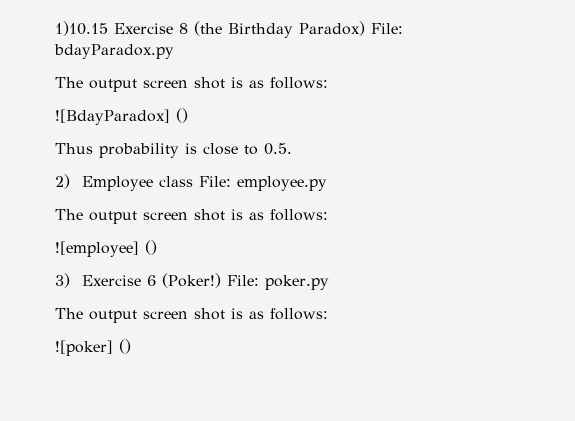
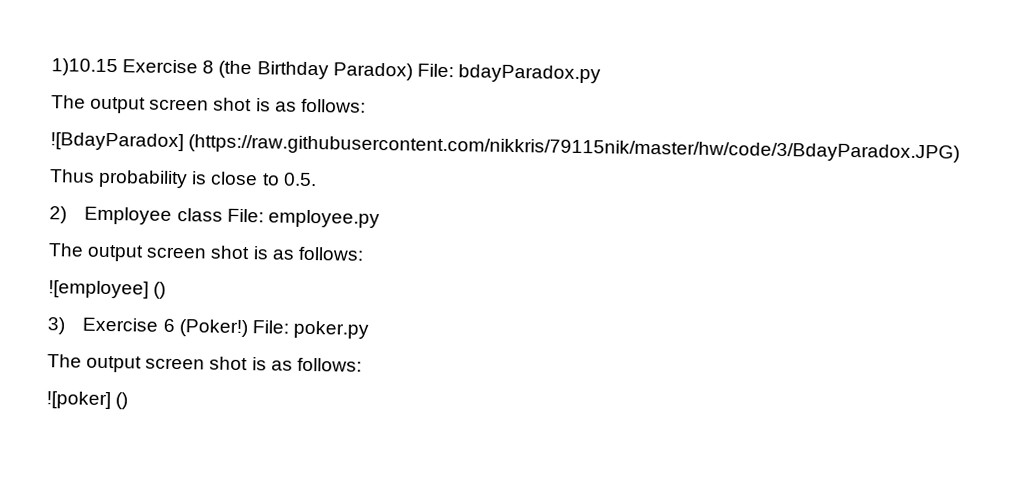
- ![BdayParadox] ()
+ ![BdayParadox] (https://raw.githubusercontent.com/nikkris/79115nik/master/hw/code/3/BdayParadox.JPG)

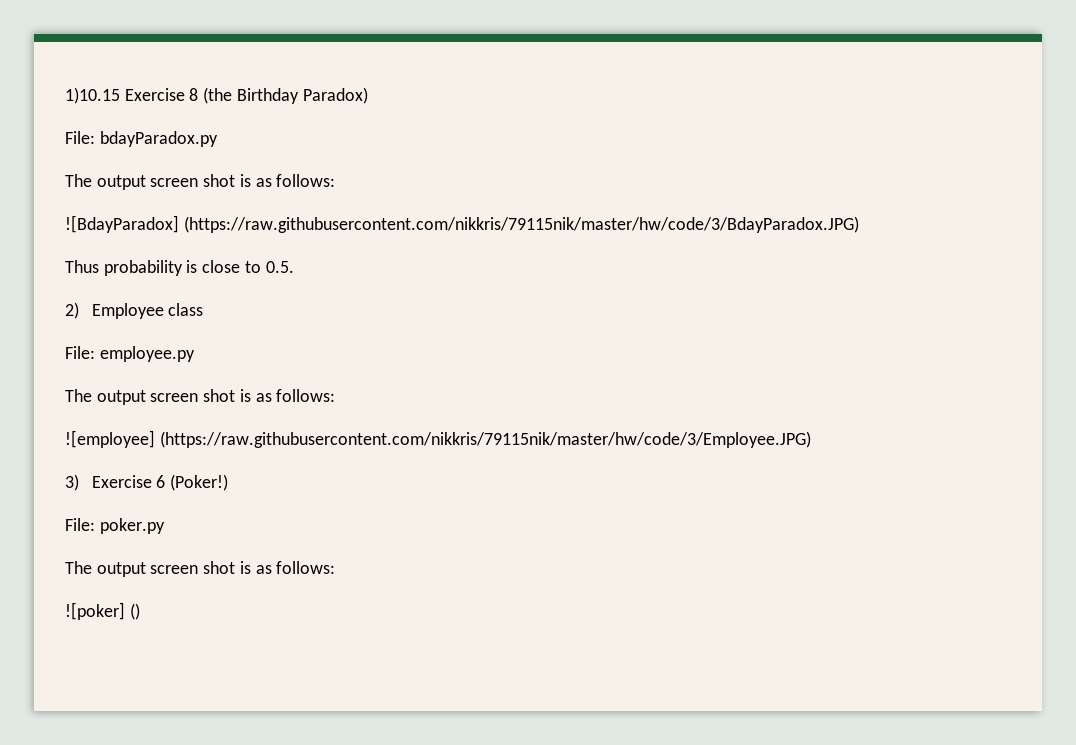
- 1)10.15 Exercise 8 (the Birthday Paradox) File: bdayParadox.py
+ 1)10.15 Exercise 8 (the Birthday Paradox)
+ File: bdayParadox.py
- 2) Employee class File: employee.py
+ 2) Employee class
+ File: employee.py
- ![employee] ()
+ ![employee] (https://raw.githubusercontent.com/nikkris/79115nik/master/hw/code/3/Employee.JPG)
- 3) Exercise 6 (Poker!) File: poker.py
+ 3) Exercise 6 (Poker!)
+ File: poker.py

